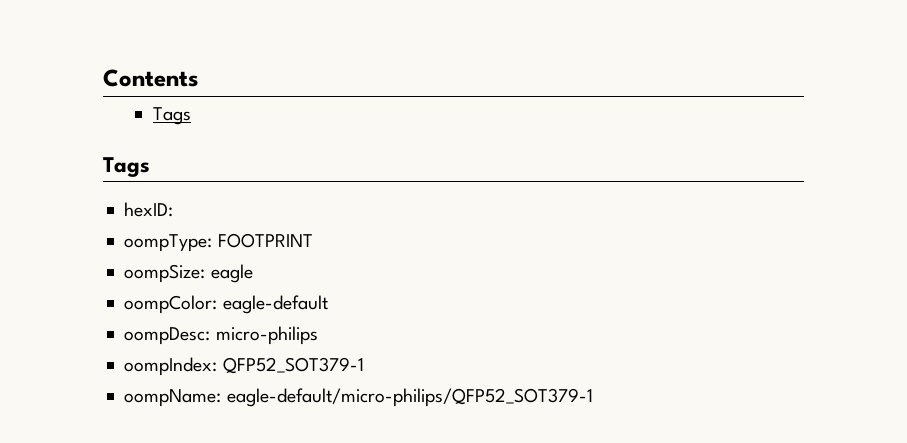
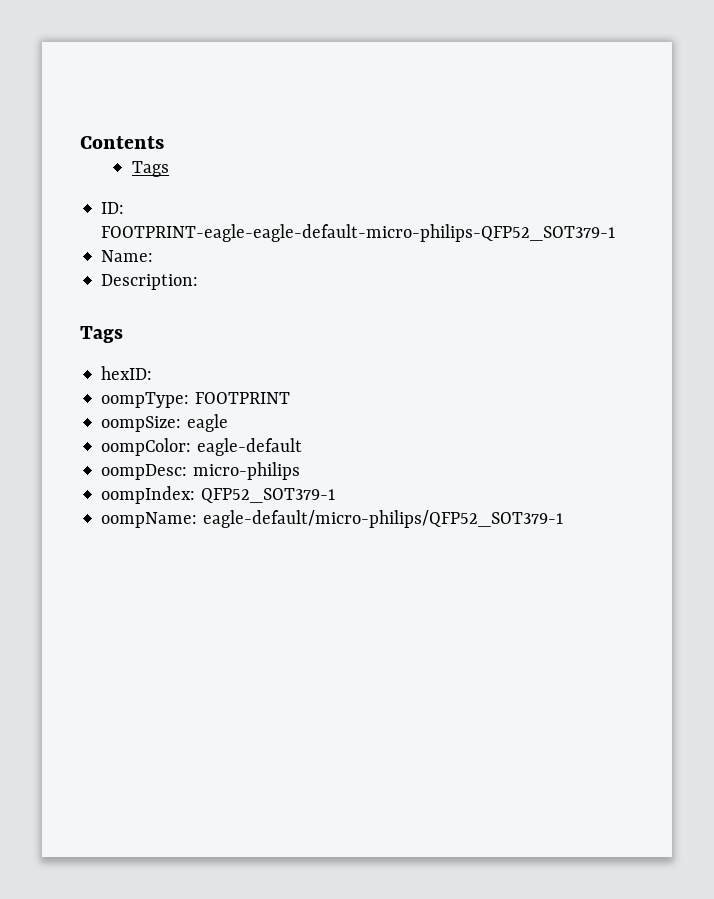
+ ID: FOOTPRINT-eagle-eagle-default-micro-philips-QFP52_SOT379-1
+ Name:
+ Description:

